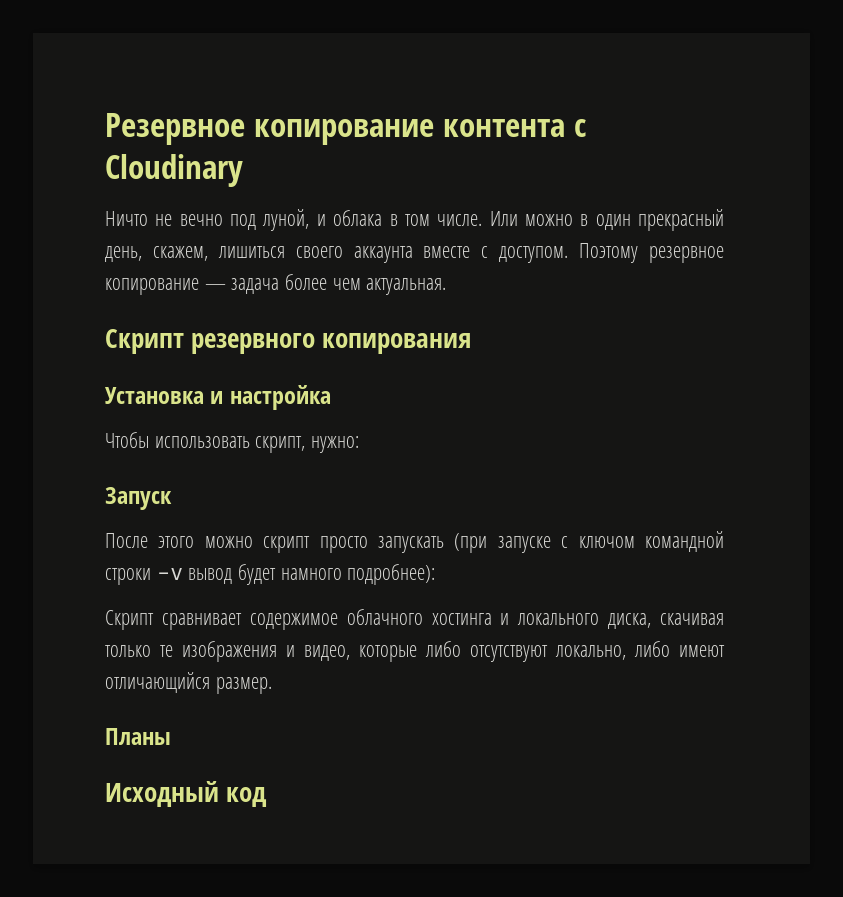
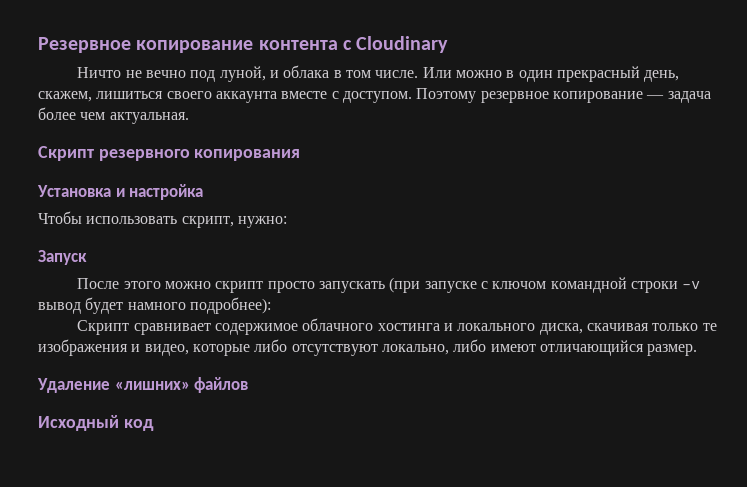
- Планы
+ Удаление «лишних» файлов

